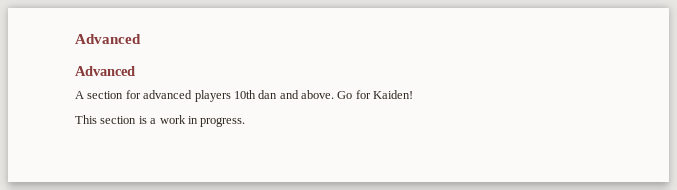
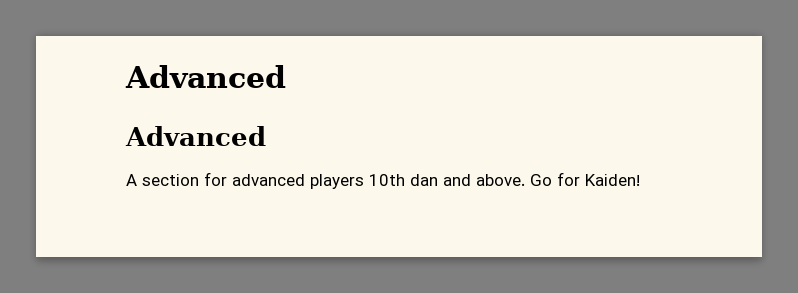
- This section is a work in progress.

